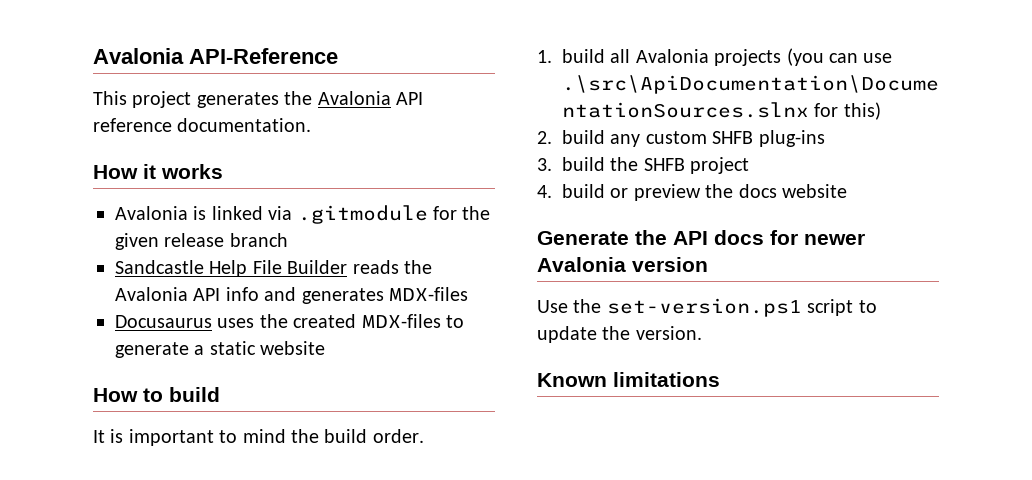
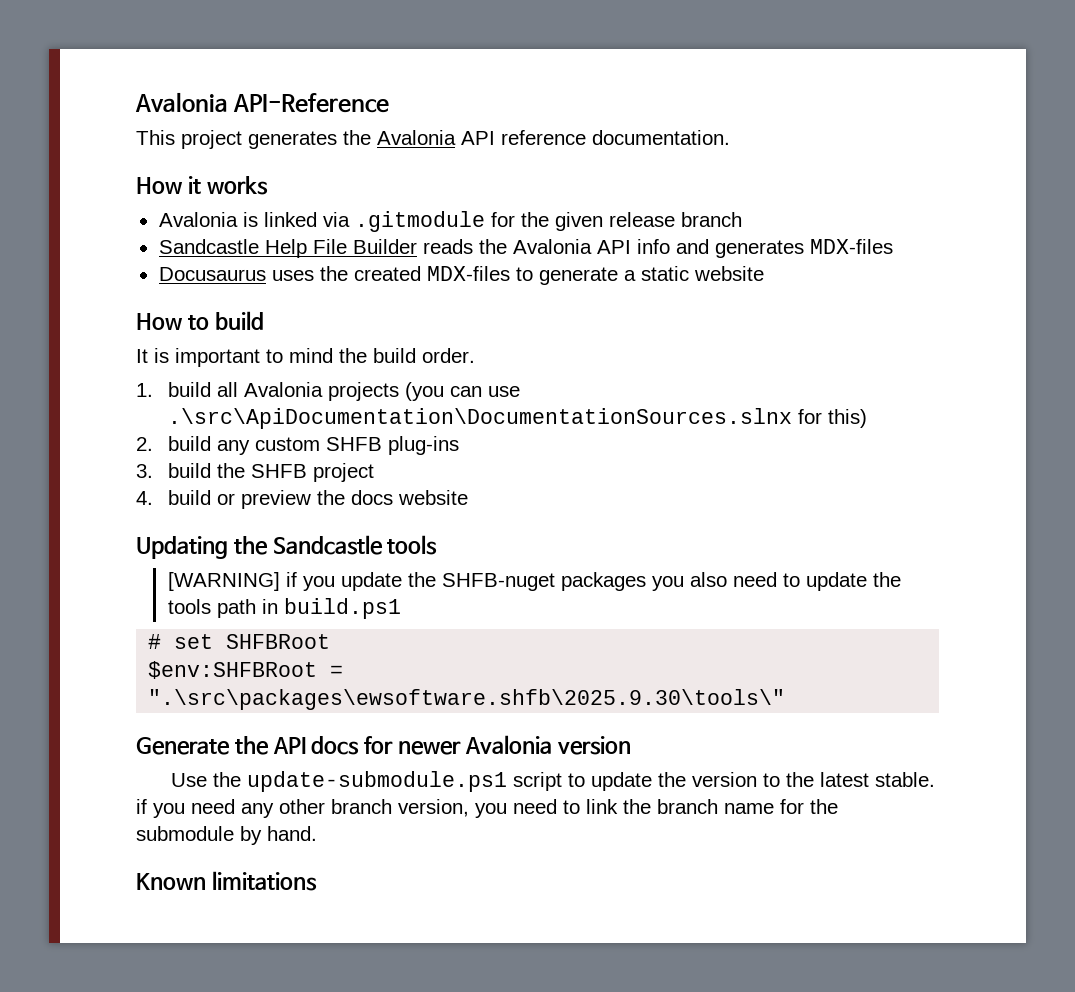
+ Updating the Sandcastle tools
+ [WARNING] if you update the SHFB-nuget packages you also need to update the tools path in build.ps1
+ # set SHFBRoot
+ $env:SHFBRoot = ".\src\packages\ewsoftware.shfb\2025.9.30\tools\"
- Use the set-version.ps1 script to update the version.
+ Use the update-submodule.ps1 script to update the version to the latest stable. if you need any other branch version, you need to link the branch name for the submodule by hand.

